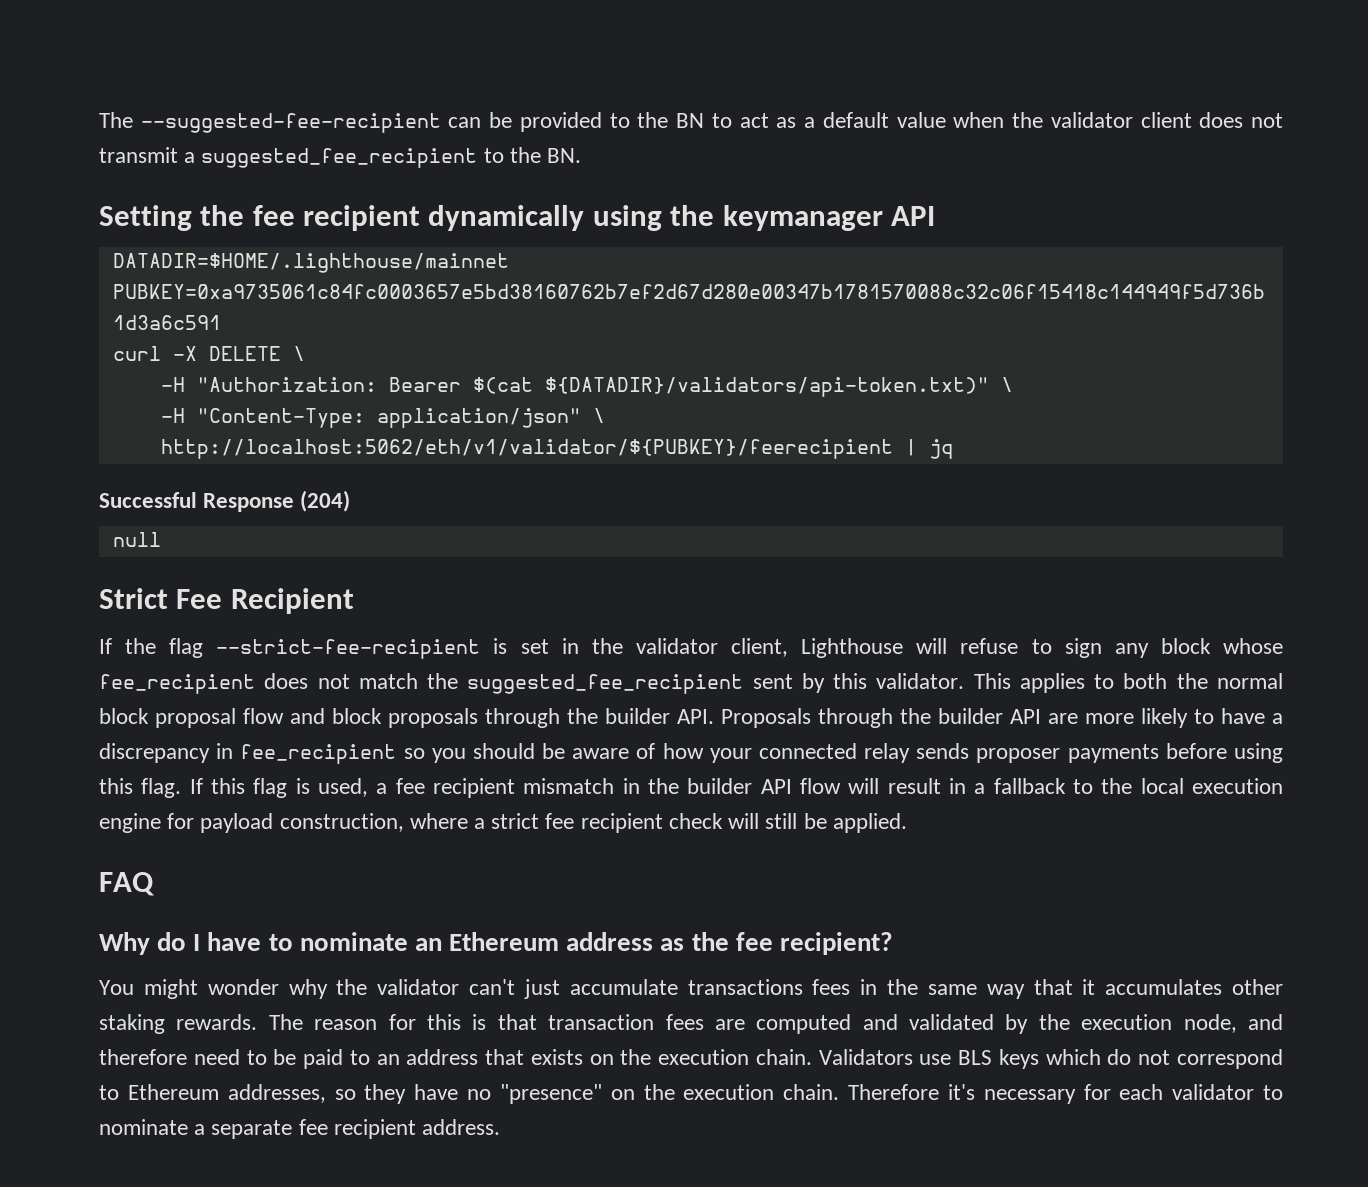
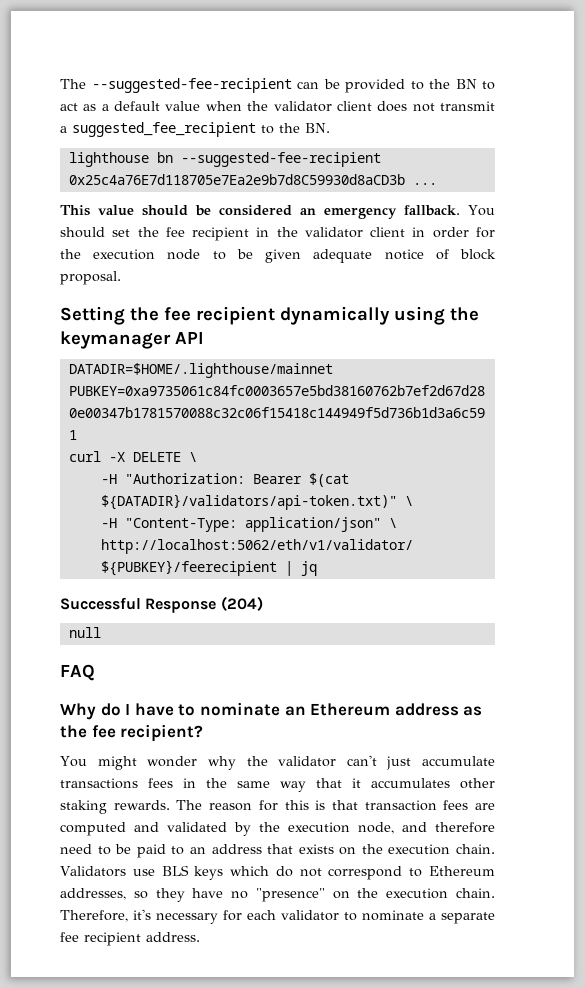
+ lighthouse bn --suggested-fee-recipient 0x25c4a76E7d118705e7Ea2e9b7d8C59930d8aCD3b ...
+ This value should be considered an emergency fallback. You should set the fee recipient in the validator client in order for the execution node to be given adequate notice of block proposal.
- Strict Fee Recipient
- If the flag --strict-fee-recipient is set in the validator client, Lighthouse will refuse to sign any block whose fee_recipient does not match the suggested_fee_recipient sent by this validator. This applies to both the normal block proposal flow and block proposals through the builder API. Proposals through the builder API are more likely to have a discrepancy in fee_recipient so you should be aware of how your connected relay sends proposer payments before using this flag. If this flag is used, a fee recipient mismatch in the builder API flow will result in a fallback to the local execution engine for payload construction, where a strict fee recipient check will still be applied.
- Therefore it's necessary for each validator to nominate a separate fee recipient address.
+ Therefore, it's necessary for each validator to nominate a separate fee recipient address.

